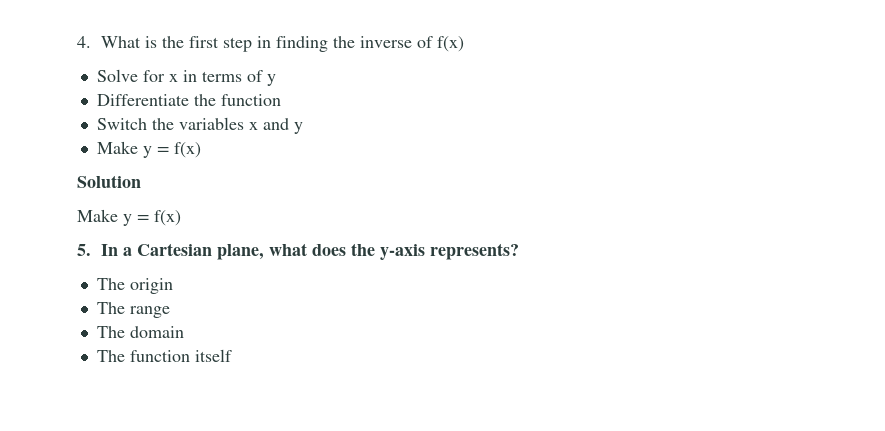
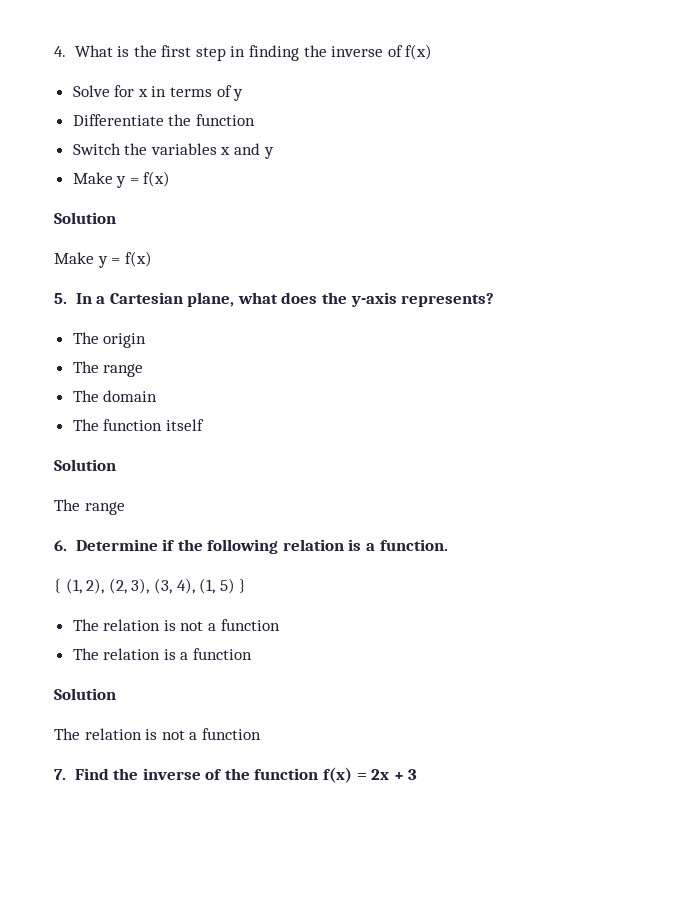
  The function itself
+ Solution
+ The range
+ 6. Determine if the following relation is a function.
+ { (1, 2), (2, 3), (3, 4), (1, 5) }
+ The relation is not a function
+ The relation is a function
+ Solution
+ The relation is not a function
+ 7. Find the inverse of the function f(x) = 2x + 3

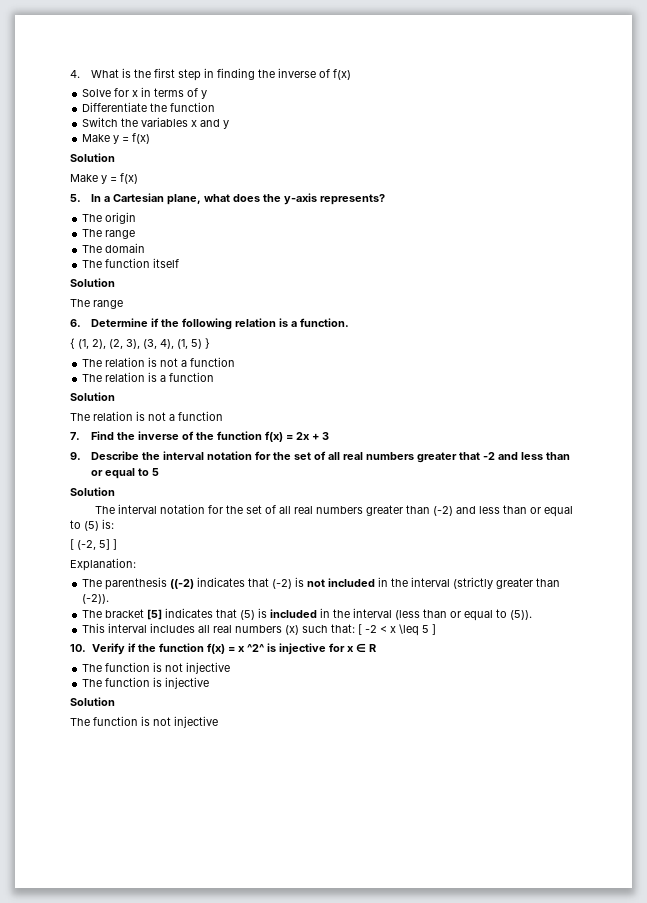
+ 9. Describe the interval notation for the set of all real numbers greater that -2 and less than or equal to 5
+ Solution
+ The interval notation for the set of all real numbers greater than (-2) and less than or equal to (5) is:
+ [ (-2, 5] ]
+ Explanation:
+ The parenthesis ((-2) indicates that (-2) is not included in the interval (strictly greater than (-2)).
+ The bracket [5] indicates that (5) is included in the interval (less than or equal to (5)).
+ This interval includes all real numbers (x) such that: [ -2 < x \leq 5 ]
+ 10. Verify if the function f(x) = x ^2^ is injective for x ∈ R
+ The function is not injective
+ The function is injective
+ Solution
+ The function is not injective

